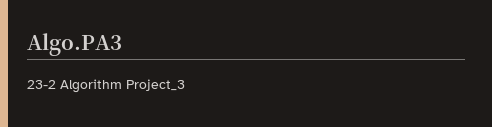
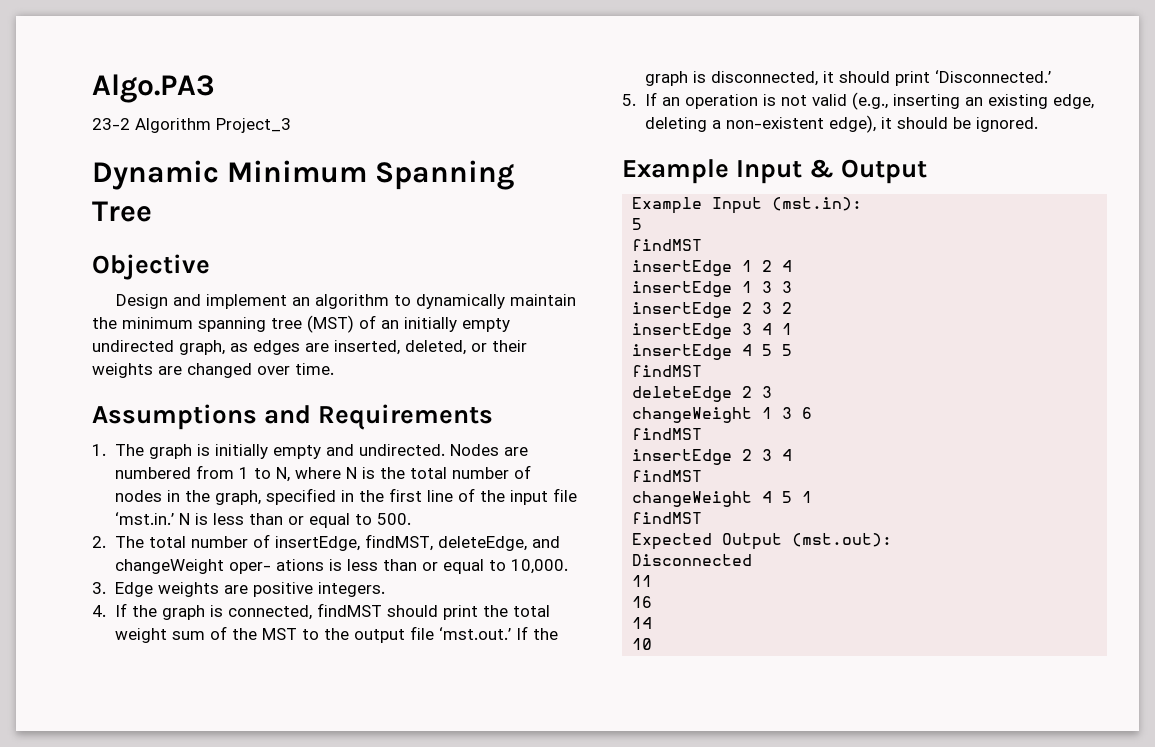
+ Dynamic Minimum Spanning Tree
+ Objective
+ Design and implement an algorithm to dynamically maintain the minimum spanning tree (MST) of an initially empty undirected graph, as edges are inserted, deleted, or their weights are changed over time.
+ Assumptions and Requirements
+ 1. The graph is initially empty and undirected. Nodes are numbered from 1 to N, where N is the total number of nodes in the graph, specified in the first line of the input file ‘mst.in.’ N is less than or equal to 500.
+ 2. The total number of insertEdge, findMST, deleteEdge, and changeWeight oper- ations is less than or equal to 10,000.
+ 3. Edge weights are positive integers.
+ 4. If the graph is connected, findMST should print the total weight sum of the MST to the output file ‘mst.out.’ If the graph is disconnected, it should print ‘Disconnected.’
+ 5. If an operation is not valid (e.g., inserting an existing edge, deleting a non-existent edge), it should be ignored.
+ Example Input & Output
+ Example Input (mst.in):
+ 5
+ findMST
+ insertEdge 1 2 4
+ insertEdge 1 3 3
+ insertEdge 2 3 2
+ insertEdge 3 4 1
+ insertEdge 4 5 5
+ findMST
+ deleteEdge 2 3
+ changeWeight 1 3 6
+ findMST
+ insertEdge 2 3 4
+ findMST
+ changeWeight 4 5 1
+ findMST
+ Expected Output (mst.out):
+ Disconnected
+ 11
+ 16
+ 14
+ 10

